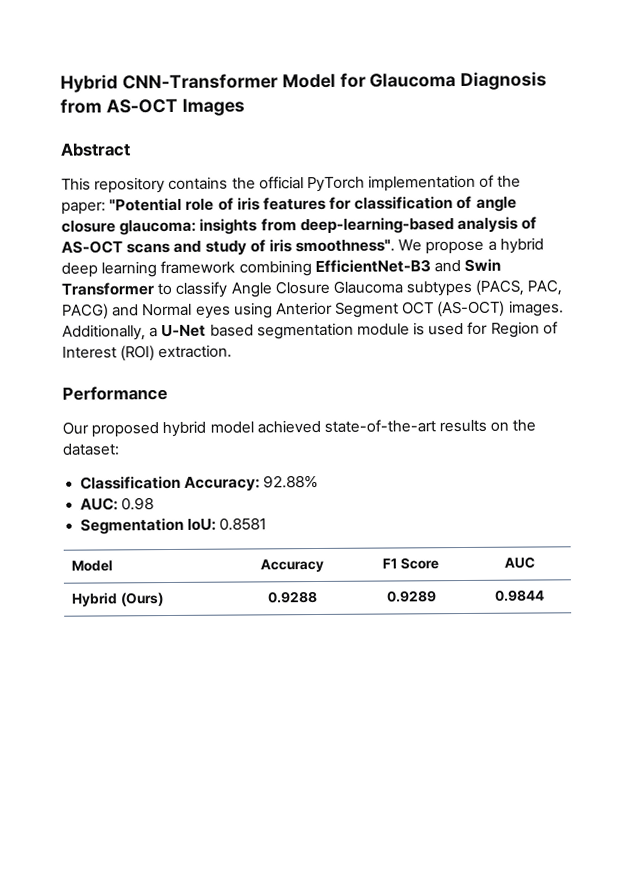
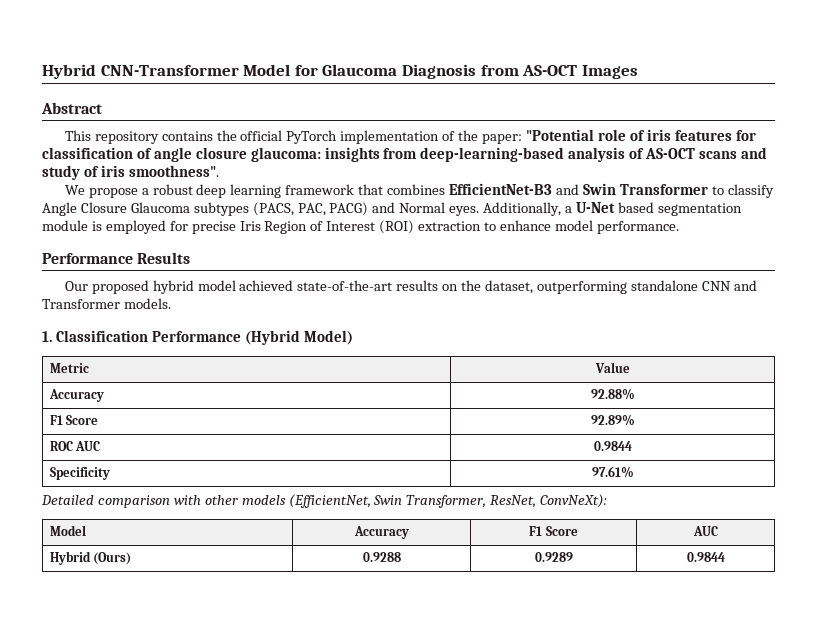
- This repository contains the official PyTorch implementation of the paper: "Potential role of iris features for classification of angle closure glaucoma: insights from deep-learning-based analysis of AS-OCT scans and study of iris smoothness". We propose a hybrid deep learning framework combining EfficientNet-B3 and Swin Transformer to classify Angle Closure Glaucoma subtypes (PACS, PAC, PACG) and Normal eyes using Anterior Segment OCT (AS-OCT) images.
+ This repository contains the official PyTorch implementation of the paper: "Potential role of iris features for classification of angle closure glaucoma: insights from deep-learning-based analysis of AS-OCT scans and study of iris smoothness".
+ We propose a robust deep learning framework that combines EfficientNet-B3 and Swin Transformer to classify Angle Closure Glaucoma subtypes (PACS, PAC, PACG) and Normal eyes.
- Additionally, a U-Net based segmentation module is used for Region of Interest (ROI) extraction.
- Performance
+ Additionally, a U-Net based segmentation module is employed for precise Iris Region of Interest (ROI) extraction to enhance model performance.
+ Performance Results
- Our proposed hybrid model achieved state-of-the-art results on the dataset:
- Classification Accuracy: 92.88%
- AUC: 0.98
- Segmentation IoU: 0.8581
+ Our proposed hybrid model achieved state-of-the-art results on the dataset, outperforming standalone CNN and Transformer models.
+ 1. Classification Performance (Hybrid Model)
+ Metric | Value
+ Accuracy | 92.88%
+ F1 Score | 92.89%
+ ROC AUC | 0.9844
+ Specificity | 97.61%
+ Detailed comparison with other models (EfficientNet, Swin Transformer, ResNet, ConvNeXt):

